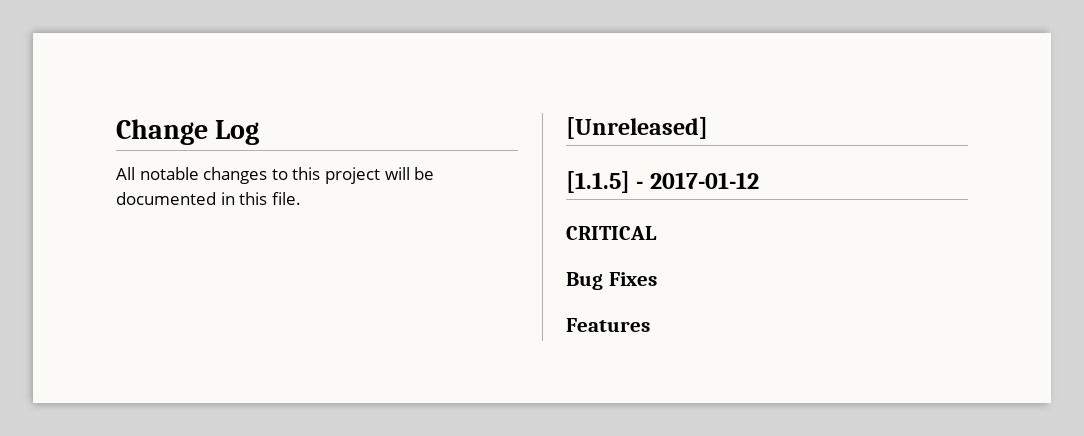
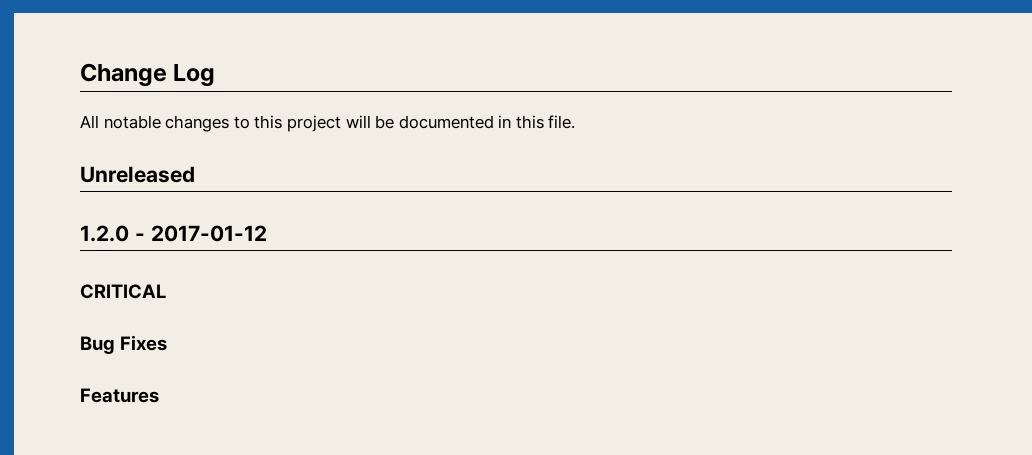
- [Unreleased]
- [1.1.5] - 2017-01-12
+ Unreleased
+ 1.2.0 - 2017-01-12

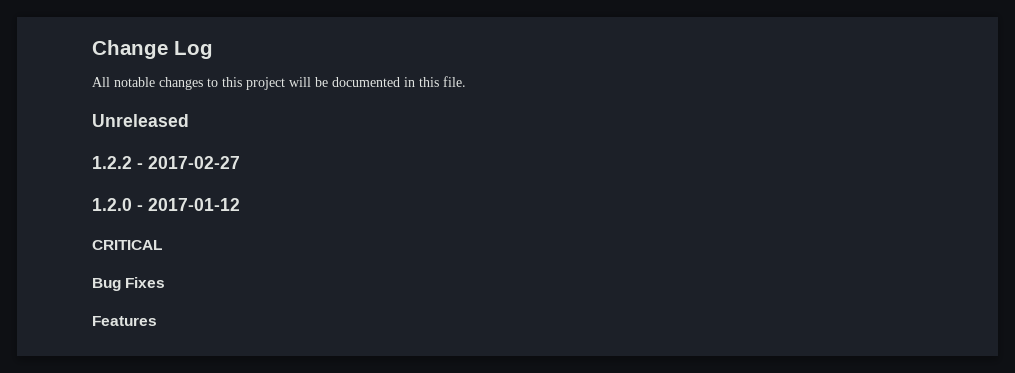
+ 1.2.2 - 2017-02-27

